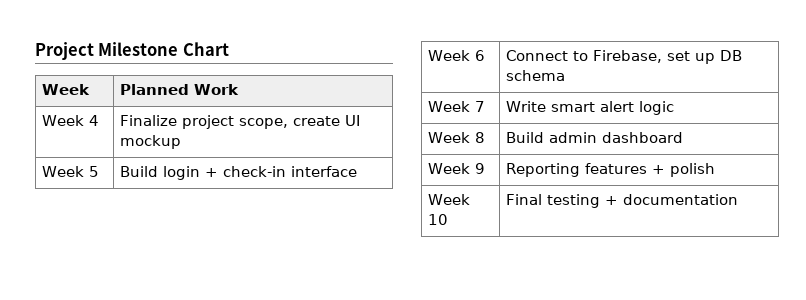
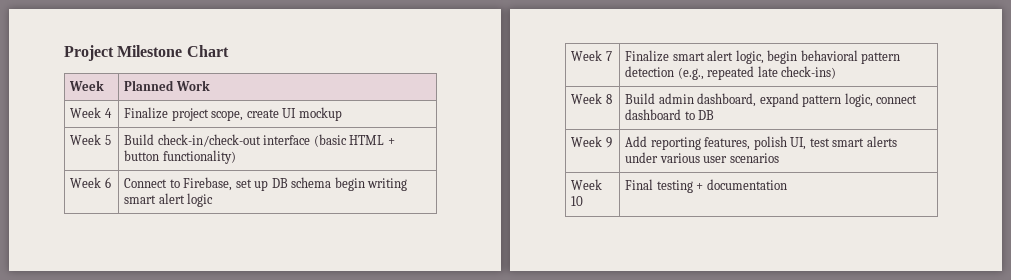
- Week 5 | Build login + check-in interface
+ Week 5 | Build check-in/check-out interface (basic HTML + button functionality)
- Week 6 | Connect to Firebase, set up DB schema
+ Week 6 | Connect to Firebase, set up DB schema begin writing smart alert logic
- Week 7 | Write smart alert logic
+ Week 7 | Finalize smart alert logic, begin behavioral pattern detection (e.g., repeated late check-ins)
- Week 8 | Build admin dashboard
+ Week 8 | Build admin dashboard, expand pattern logic, connect dashboard to DB
- Week 9 | Reporting features + polish
+ Week 9 | Add reporting features, polish UI, test smart alerts under various user scenarios

